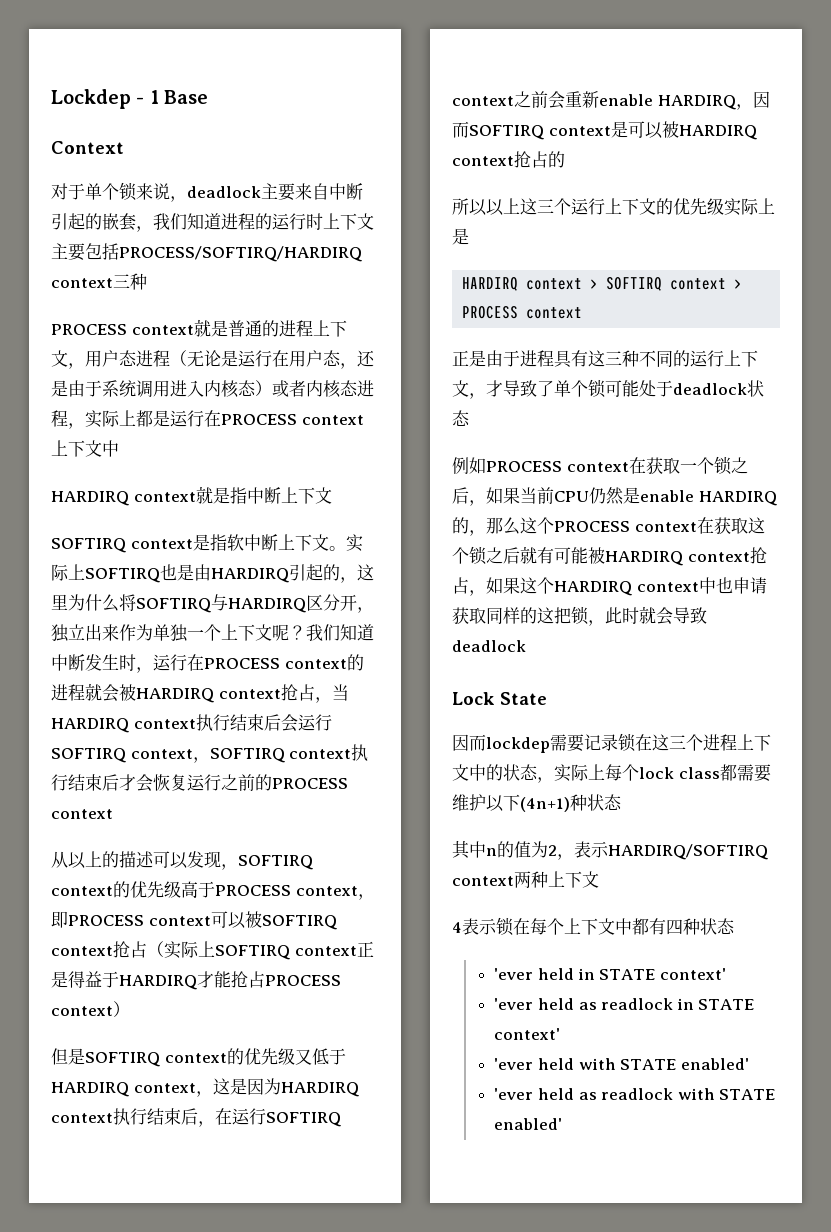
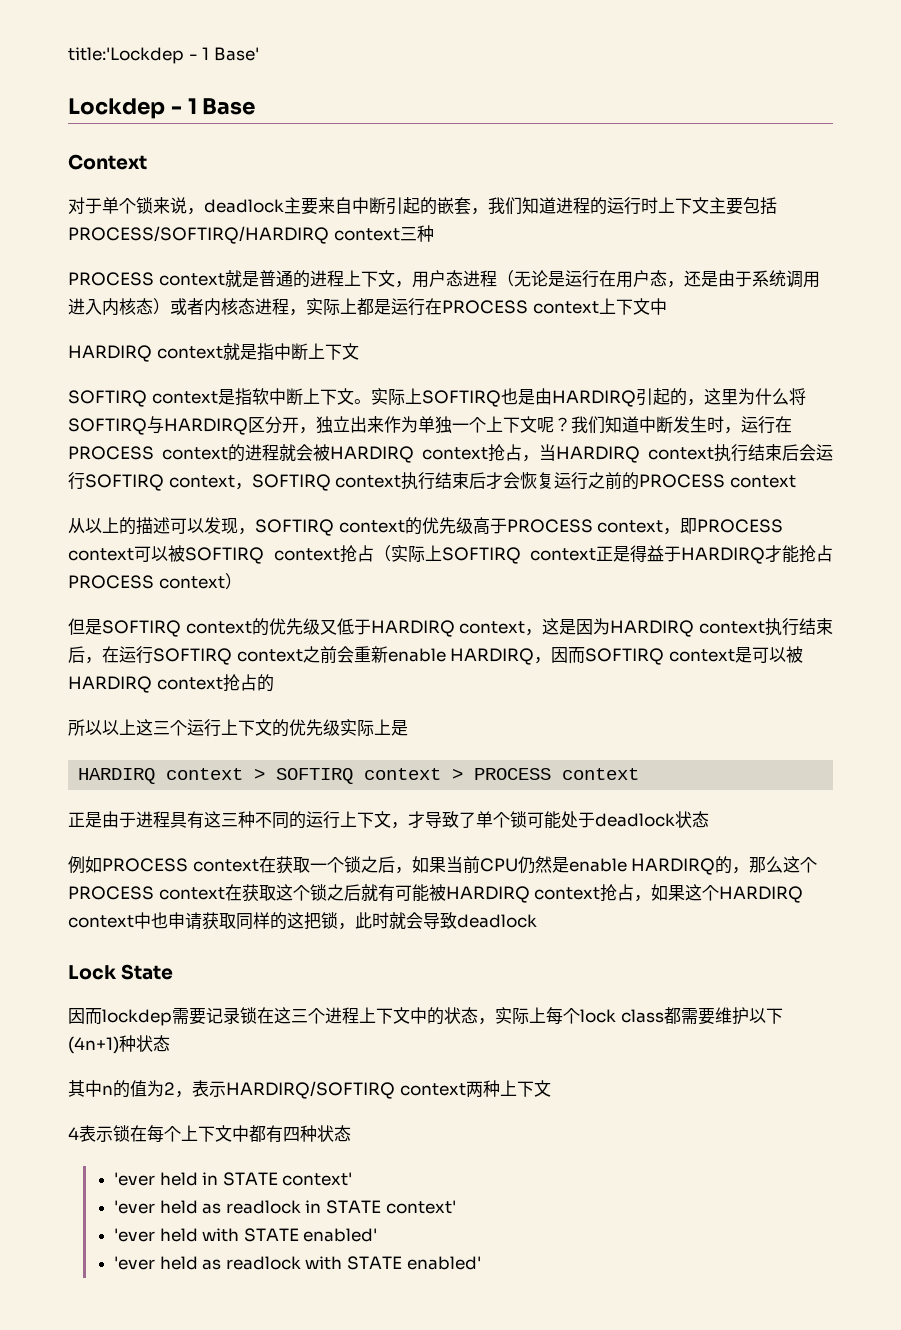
+ title:'Lockdep - 1 Base'

